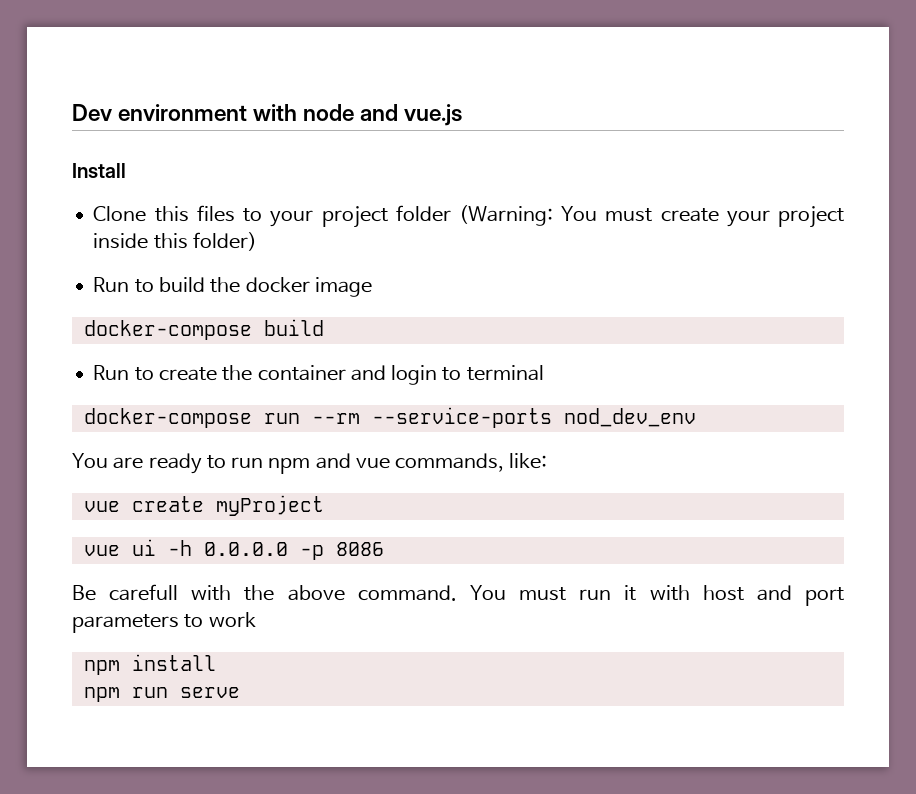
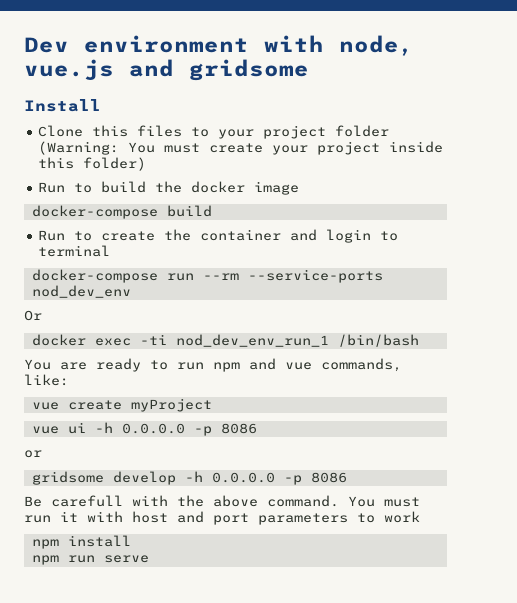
- Dev environment with node and vue.js
+ Dev environment with node, vue.js and gridsome
+ Or
+ docker exec -ti nod_dev_env_run_1 /bin/bash
+ or
+ gridsome develop -h 0.0.0.0 -p 8086

